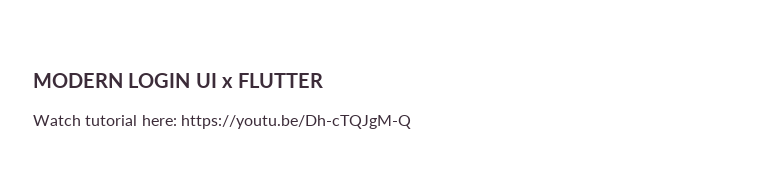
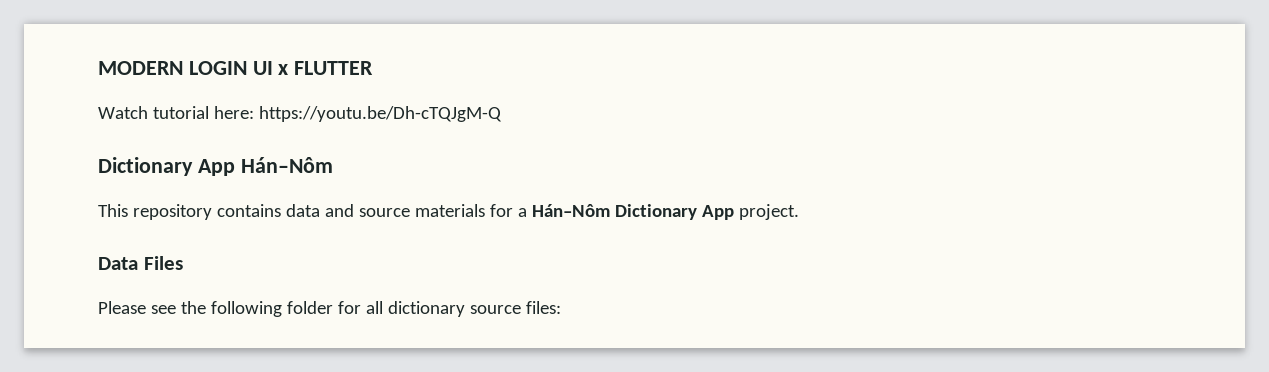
+ Dictionary App Hán–Nôm
+ This repository contains data and source materials for a Hán–Nôm Dictionary App project.
+ Data Files
+ Please see the following folder for all dictionary source files:

